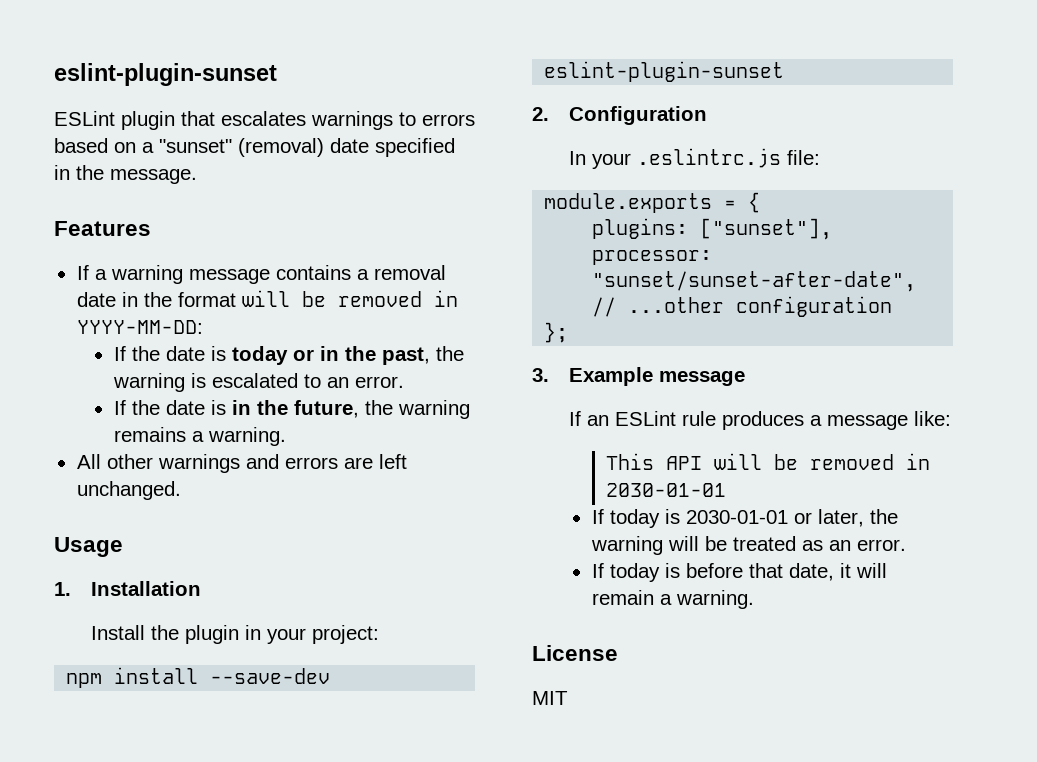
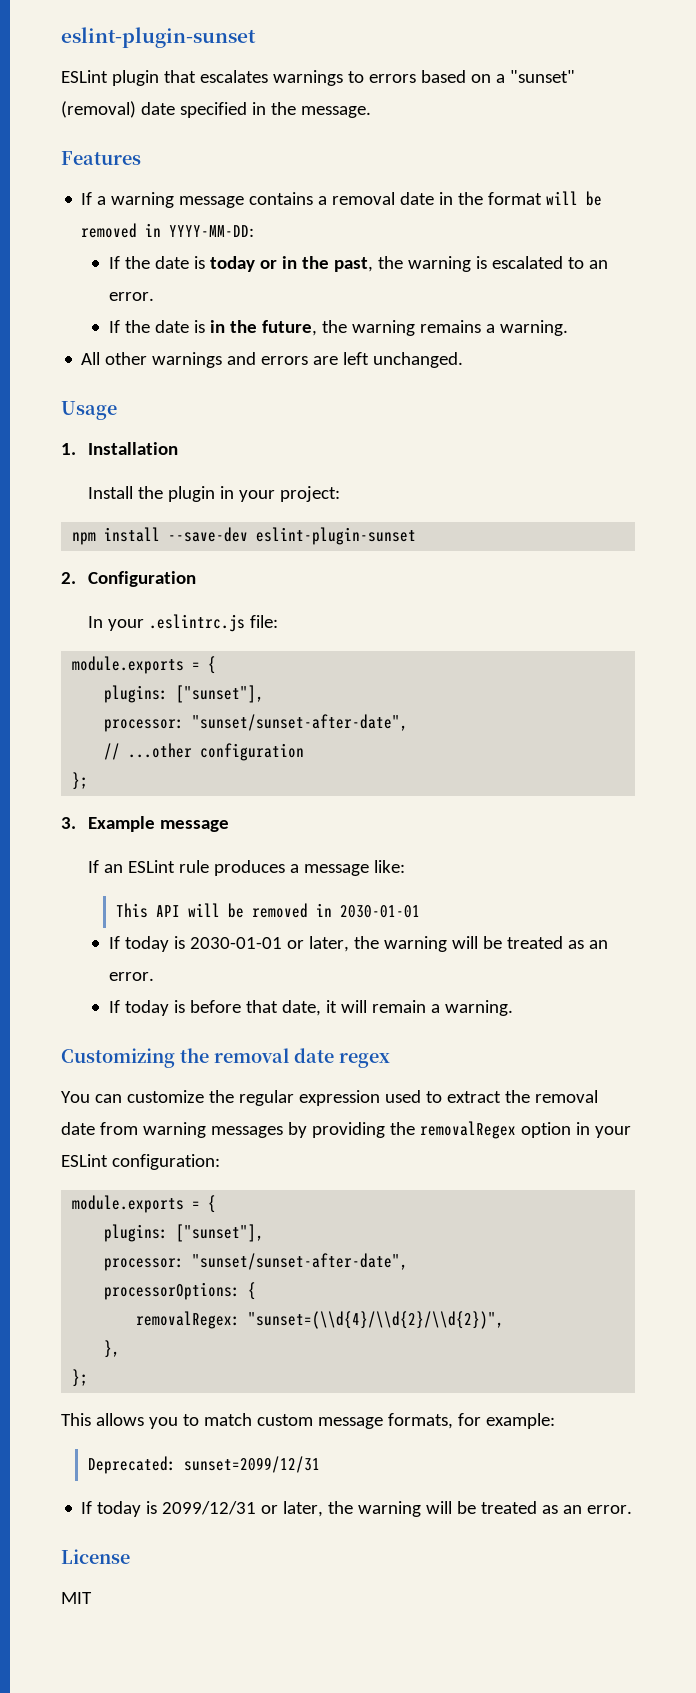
+ Customizing the removal date regex
+ You can customize the regular expression used to extract the removal date from warning messages by providing the removalRegex option in your ESLint configuration:
+ module.exports = {
+ plugins: ["sunset"],
+ processor: "sunset/sunset-after-date",
+ processorOptions: {
+ removalRegex: "sunset=(\\d{4}/\\d{2}/\\d{2})",
+ },
+ };
+ This allows you to match custom message formats, for example:
+ Deprecated: sunset=2099/12/31
+ If today is 2099/12/31 or later, the warning will be treated as an error.

